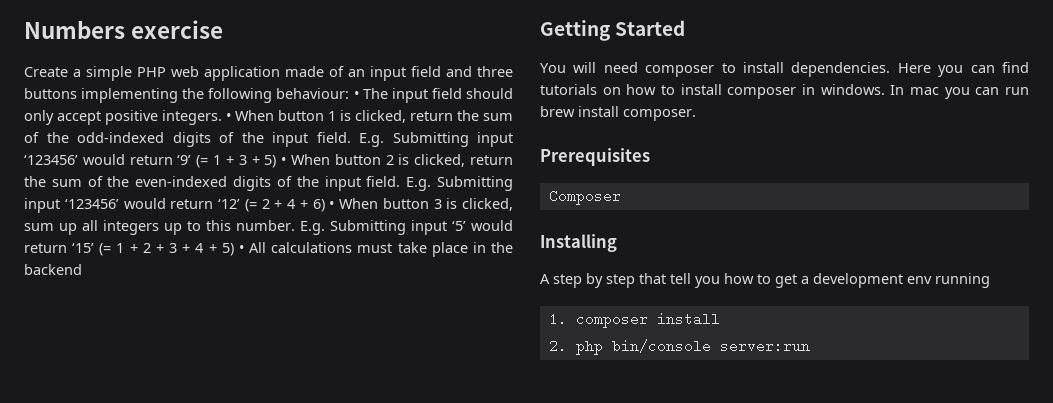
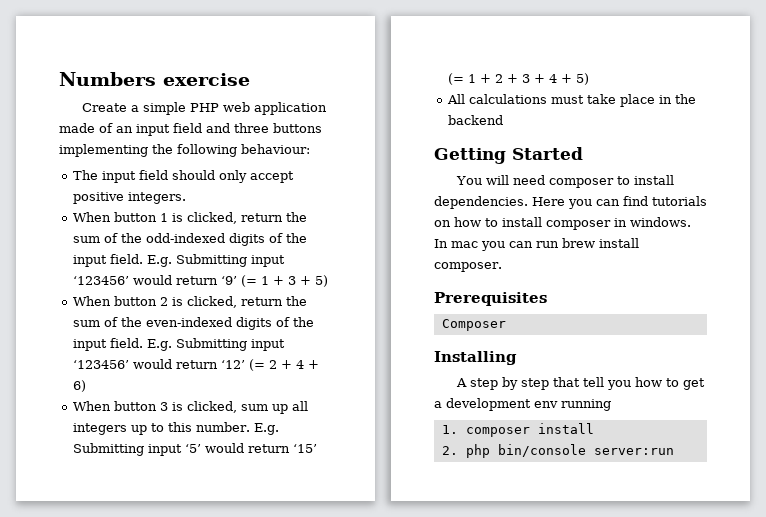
- Create a simple PHP web application made of an input field and three buttons implementing the following behaviour: • The input field should only accept positive integers. • When button 1 is clicked, return the sum of the odd-indexed digits of the input field.
+ Create a simple PHP web application made of an input field and three buttons implementing the following behaviour:
+ The input field should only accept positive integers.
+ When button 1 is clicked, return the sum of the odd-indexed digits of the input field.
- E.g. Submitting input ‘123456’ would return ‘9’ (= 1 + 3 + 5) • When button 2 is clicked, return the sum of the even-indexed digits of the input field.
+ E.g. Submitting input ‘123456’ would return ‘9’ (= 1 + 3 + 5)
+ When button 2 is clicked, return the sum of the even-indexed digits of the input field.
- E.g. Submitting input ‘123456’ would return ‘12’ (= 2 + 4 + 6) • When button 3 is clicked, sum up all integers up to this number.
+ E.g. Submitting input ‘123456’ would return ‘12’ (= 2 + 4 + 6)
+ When button 3 is clicked, sum up all integers up to this number.
- E.g. Submitting input ‘5’ would return ‘15’ (= 1 + 2 + 3 + 4 + 5) • All calculations must take place in the backend
+ E.g. Submitting input ‘5’ would return ‘15’ (= 1 + 2 + 3 + 4 + 5)
+ All calculations must take place in the backend

